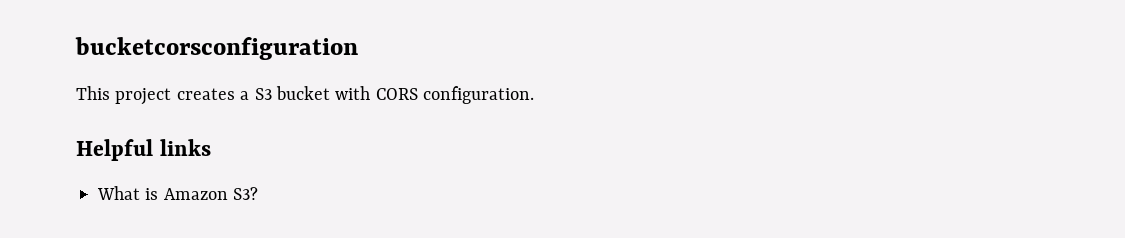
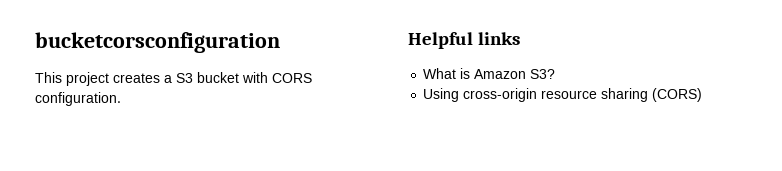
+ Using cross-origin resource sharing (CORS)

